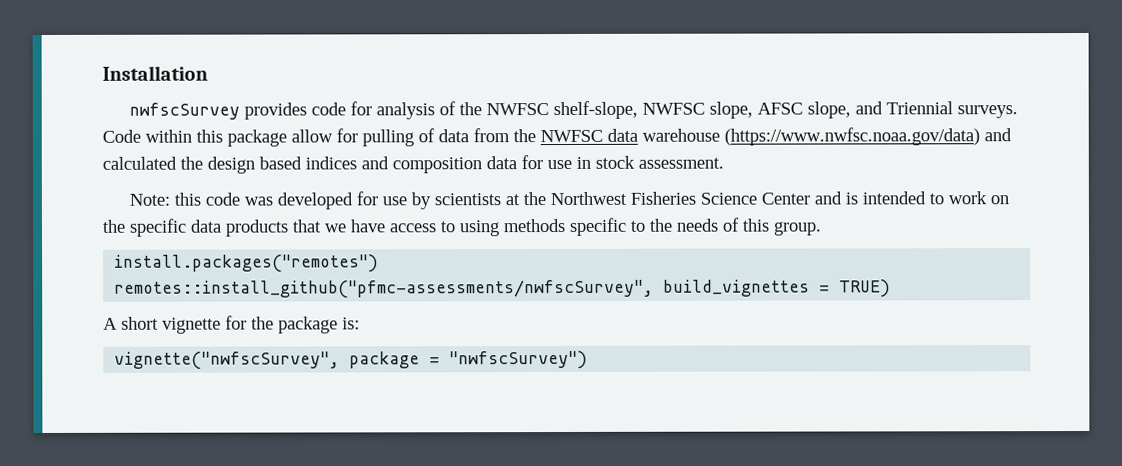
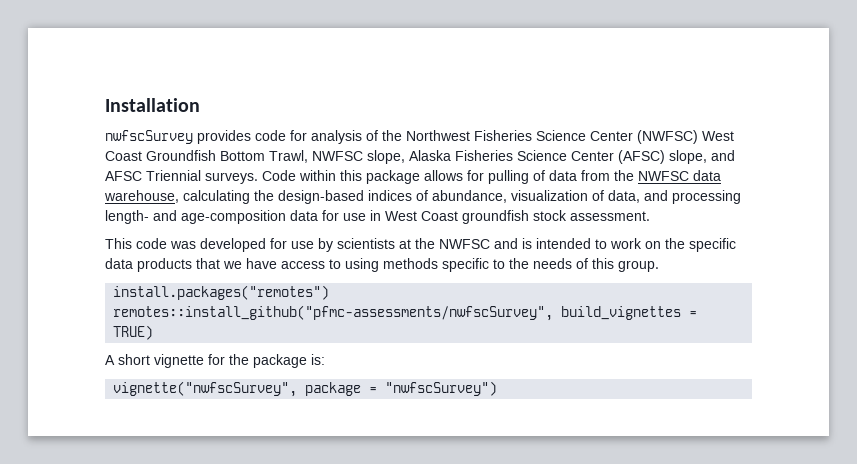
- nwfscSurvey provides code for analysis of the NWFSC shelf-slope, NWFSC slope, AFSC slope, and Triennial surveys.
+ nwfscSurvey provides code for analysis of the Northwest Fisheries Science Center (NWFSC) West Coast Groundfish Bottom Trawl, NWFSC slope, Alaska Fisheries Science Center (AFSC) slope, and AFSC Triennial surveys.
- Code within this package allow for pulling of data from the NWFSC data warehouse (https://www.nwfsc.noaa.gov/data) and calculated the design based indices and composition data for use in stock assessment.
+ Code within this package allows for pulling of data from the NWFSC data warehouse, calculating the design-based indices of abundance, visualization of data, and processing length- and age-composition data for use in West Coast groundfish stock assessment.
- Note: this code was developed for use by scientists at the Northwest Fisheries Science Center and is intended to work on the specific data products that we have access to using methods specific to the needs of this group.
+ This code was developed for use by scientists at the NWFSC and is intended to work on the specific data products that we have access to using methods specific to the needs of this group.

